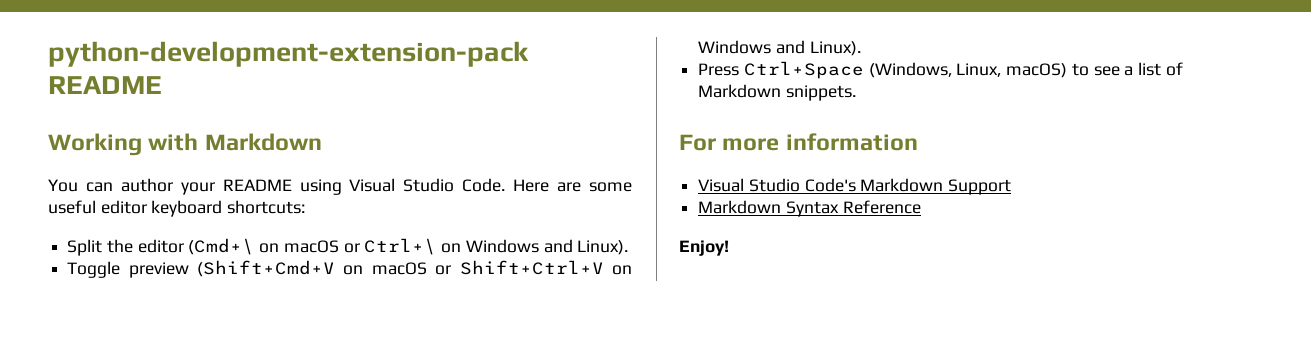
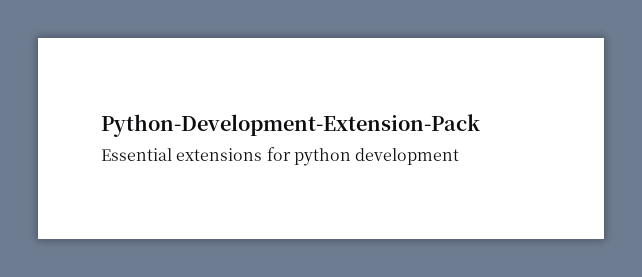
- python-development-extension-pack README
- Working with Markdown
- You can author your README using Visual Studio Code. Here are some useful editor keyboard shortcuts:
- Split the editor (Cmd+\ on macOS or Ctrl+\ on Windows and Linux).
- Toggle preview (Shift+Cmd+V on macOS or Shift+Ctrl+V on Windows and Linux).
- Press Ctrl+Space (Windows, Linux, macOS) to see a list of Markdown snippets.
- For more information
- Visual Studio Code's Markdown Support
- Markdown Syntax Reference
- Enjoy!
+ Python-Development-Extension-Pack
+ Essential extensions for python development

